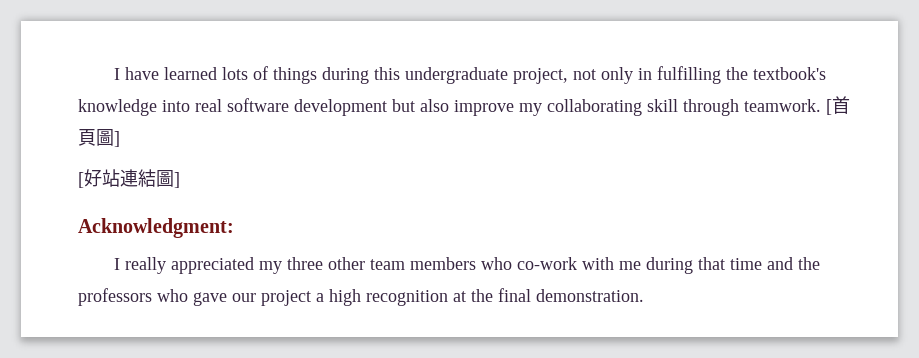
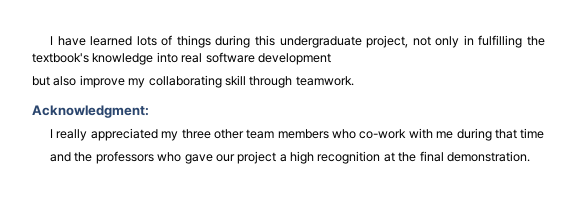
- I have learned lots of things during this undergraduate project, not only in fulfilling the textbook's knowledge into real software development but also improve my collaborating skill through teamwork. [首頁圖]
- [好站連結圖]
+ I have learned lots of things during this undergraduate project, not only in fulfilling the textbook's knowledge into real software development
+ but also improve my collaborating skill through teamwork.
- I really appreciated my three other team members who co-work with me during that time and the professors who gave our project a high recognition at the final demonstration.
+ I really appreciated my three other team members who co-work with me during that time
+ and the professors who gave our project a high recognition at the final demonstration.

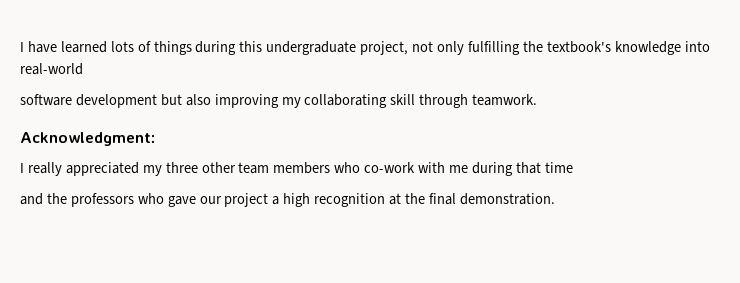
- I have learned lots of things during this undergraduate project, not only in fulfilling the textbook's knowledge into real software development
- but also improve my collaborating skill through teamwork.
+ I have learned lots of things during this undergraduate project, not only fulfilling the textbook's knowledge into real-world
+ software development but also improving my collaborating skill through teamwork.

